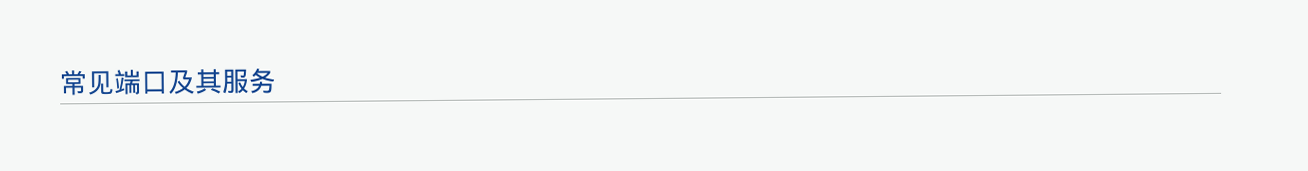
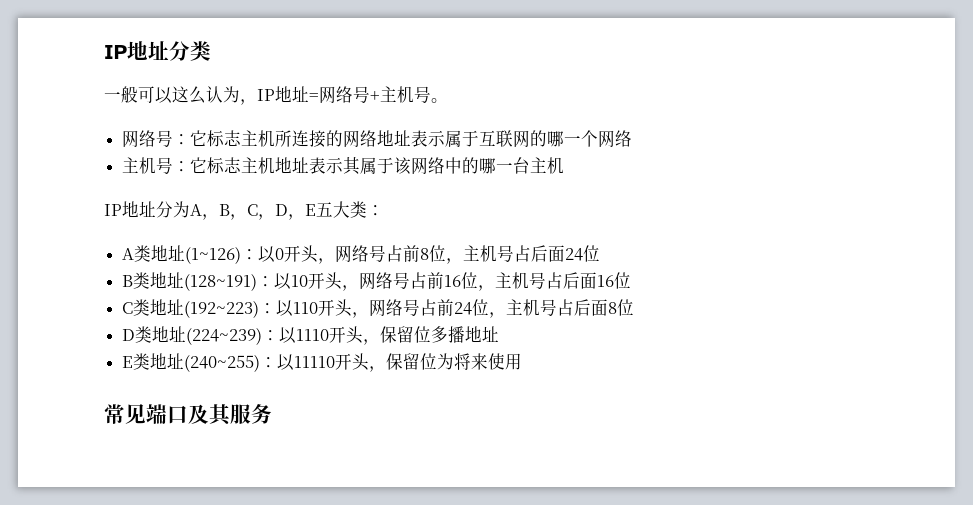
+ IP地址分类
+ 一般可以这么认为，IP地址=网络号+主机号。
+ 网络号：它标志主机所连接的网络地址表示属于互联网的哪一个网络
+ 主机号：它标志主机地址表示其属于该网络中的哪一台主机
+ IP地址分为A，B，C，D，E五大类：
+ A类地址(1~126)：以0开头，网络号占前8位，主机号占后面24位
+ B类地址(128~191)：以10开头，网络号占前16位，主机号占后面16位
+ C类地址(192~223)：以110开头，网络号占前24位，主机号占后面8位
+ D类地址(224~239)：以1110开头，保留位多播地址
+ E类地址(240~255)：以11110开头，保留位为将来使用

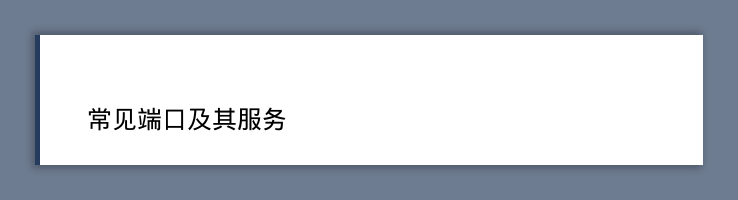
- IP地址分类
- 一般可以这么认为，IP地址=网络号+主机号。
- 网络号：它标志主机所连接的网络地址表示属于互联网的哪一个网络
- 主机号：它标志主机地址表示其属于该网络中的哪一台主机
- IP地址分为A，B，C，D，E五大类：
- A类地址(1~126)：以0开头，网络号占前8位，主机号占后面24位
- B类地址(128~191)：以10开头，网络号占前16位，主机号占后面16位
- C类地址(192~223)：以110开头，网络号占前24位，主机号占后面8位
- D类地址(224~239)：以1110开头，保留位多播地址
- E类地址(240~255)：以11110开头，保留位为将来使用

